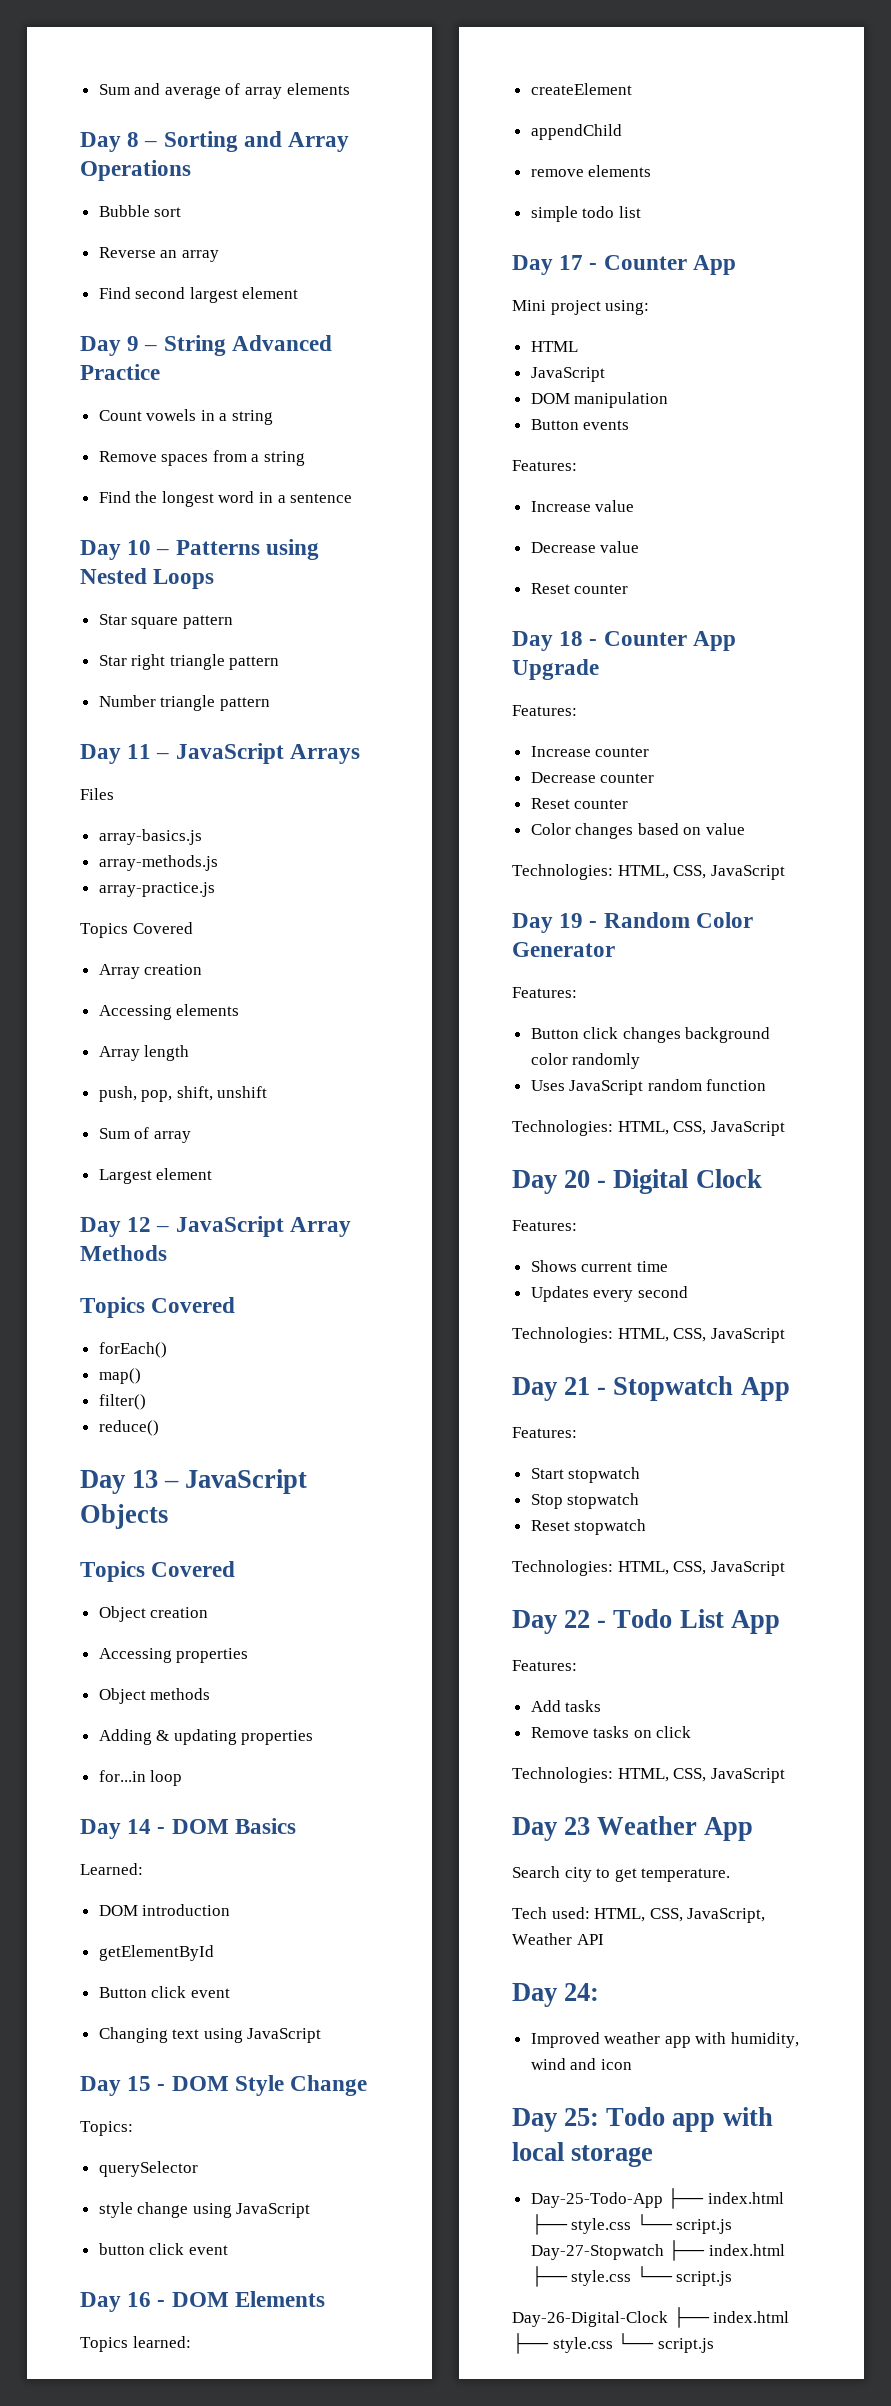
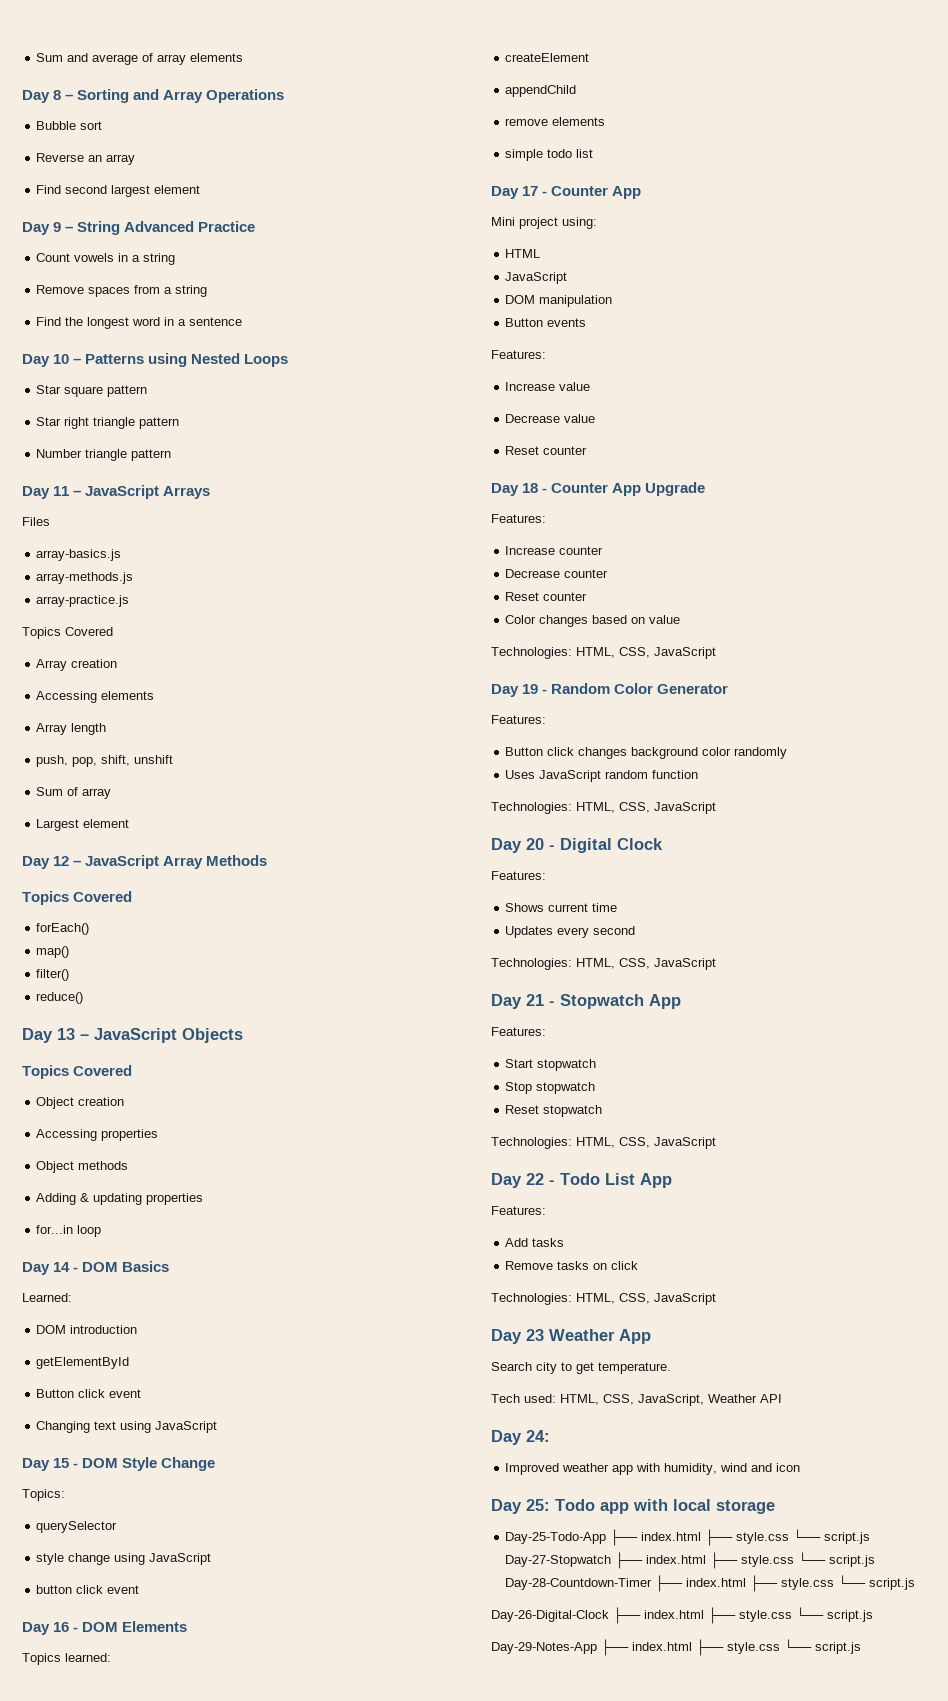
- Day-25-Todo-App ├── index.html ├── style.css └── script.js Day-27-Stopwatch ├── index.html ├── style.css └── script.js
+ Day-25-Todo-App ├── index.html ├── style.css └── script.js Day-27-Stopwatch ├── index.html ├── style.css └── script.js Day-28-Countdown-Timer ├── index.html ├── style.css └── script.js
+ Day-29-Notes-App ├── index.html ├── style.css └── script.js

